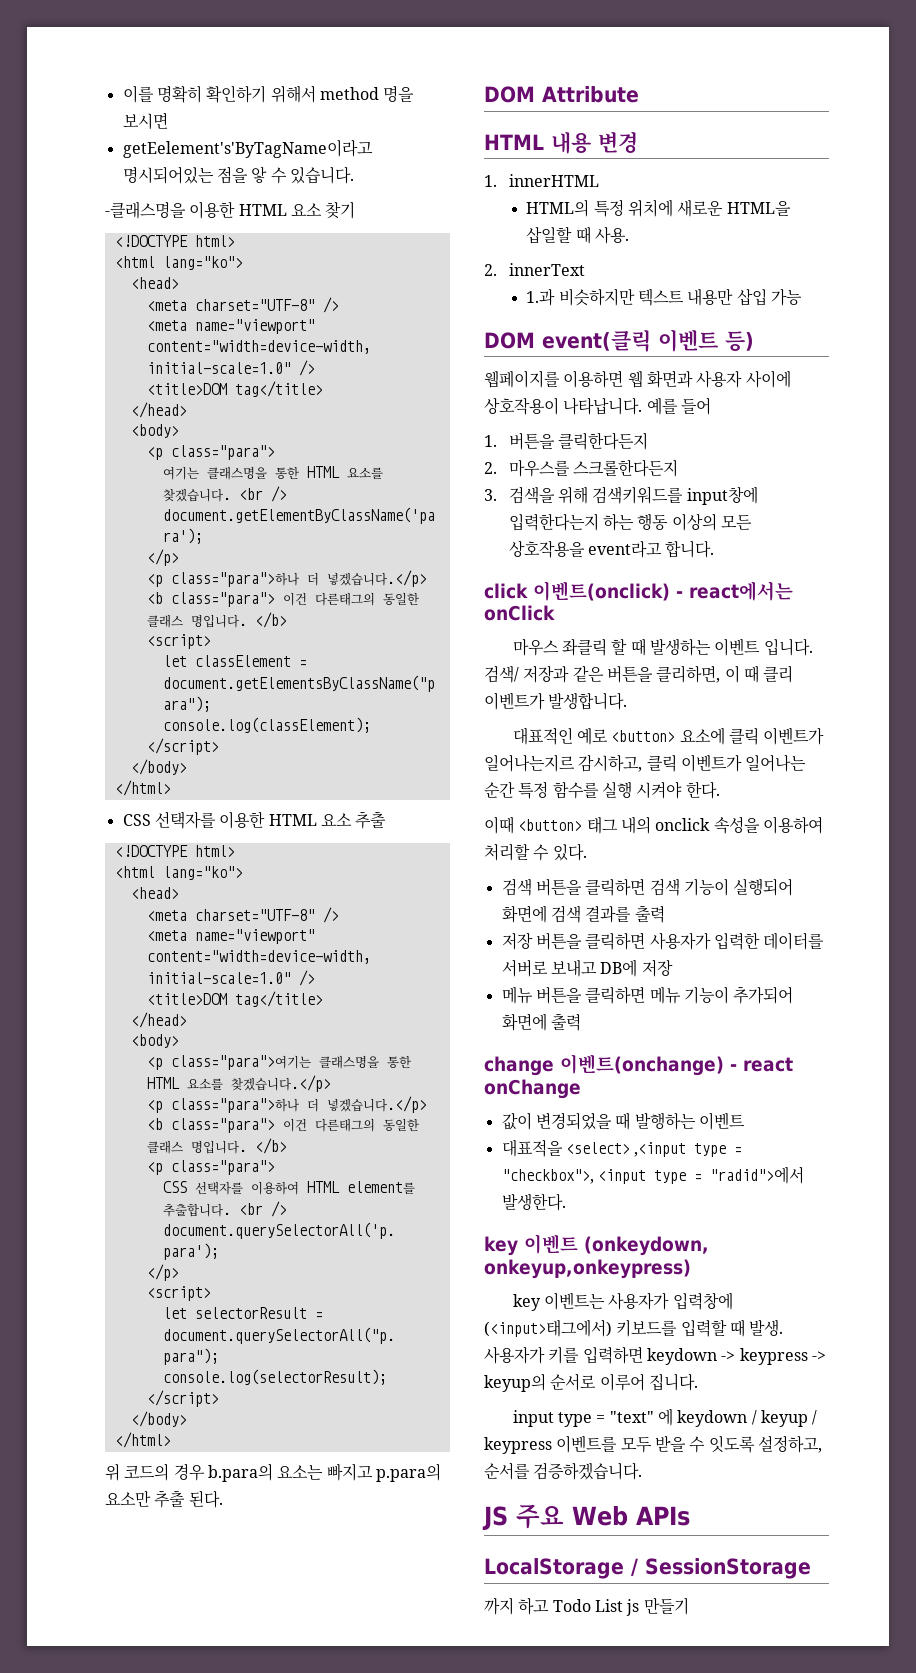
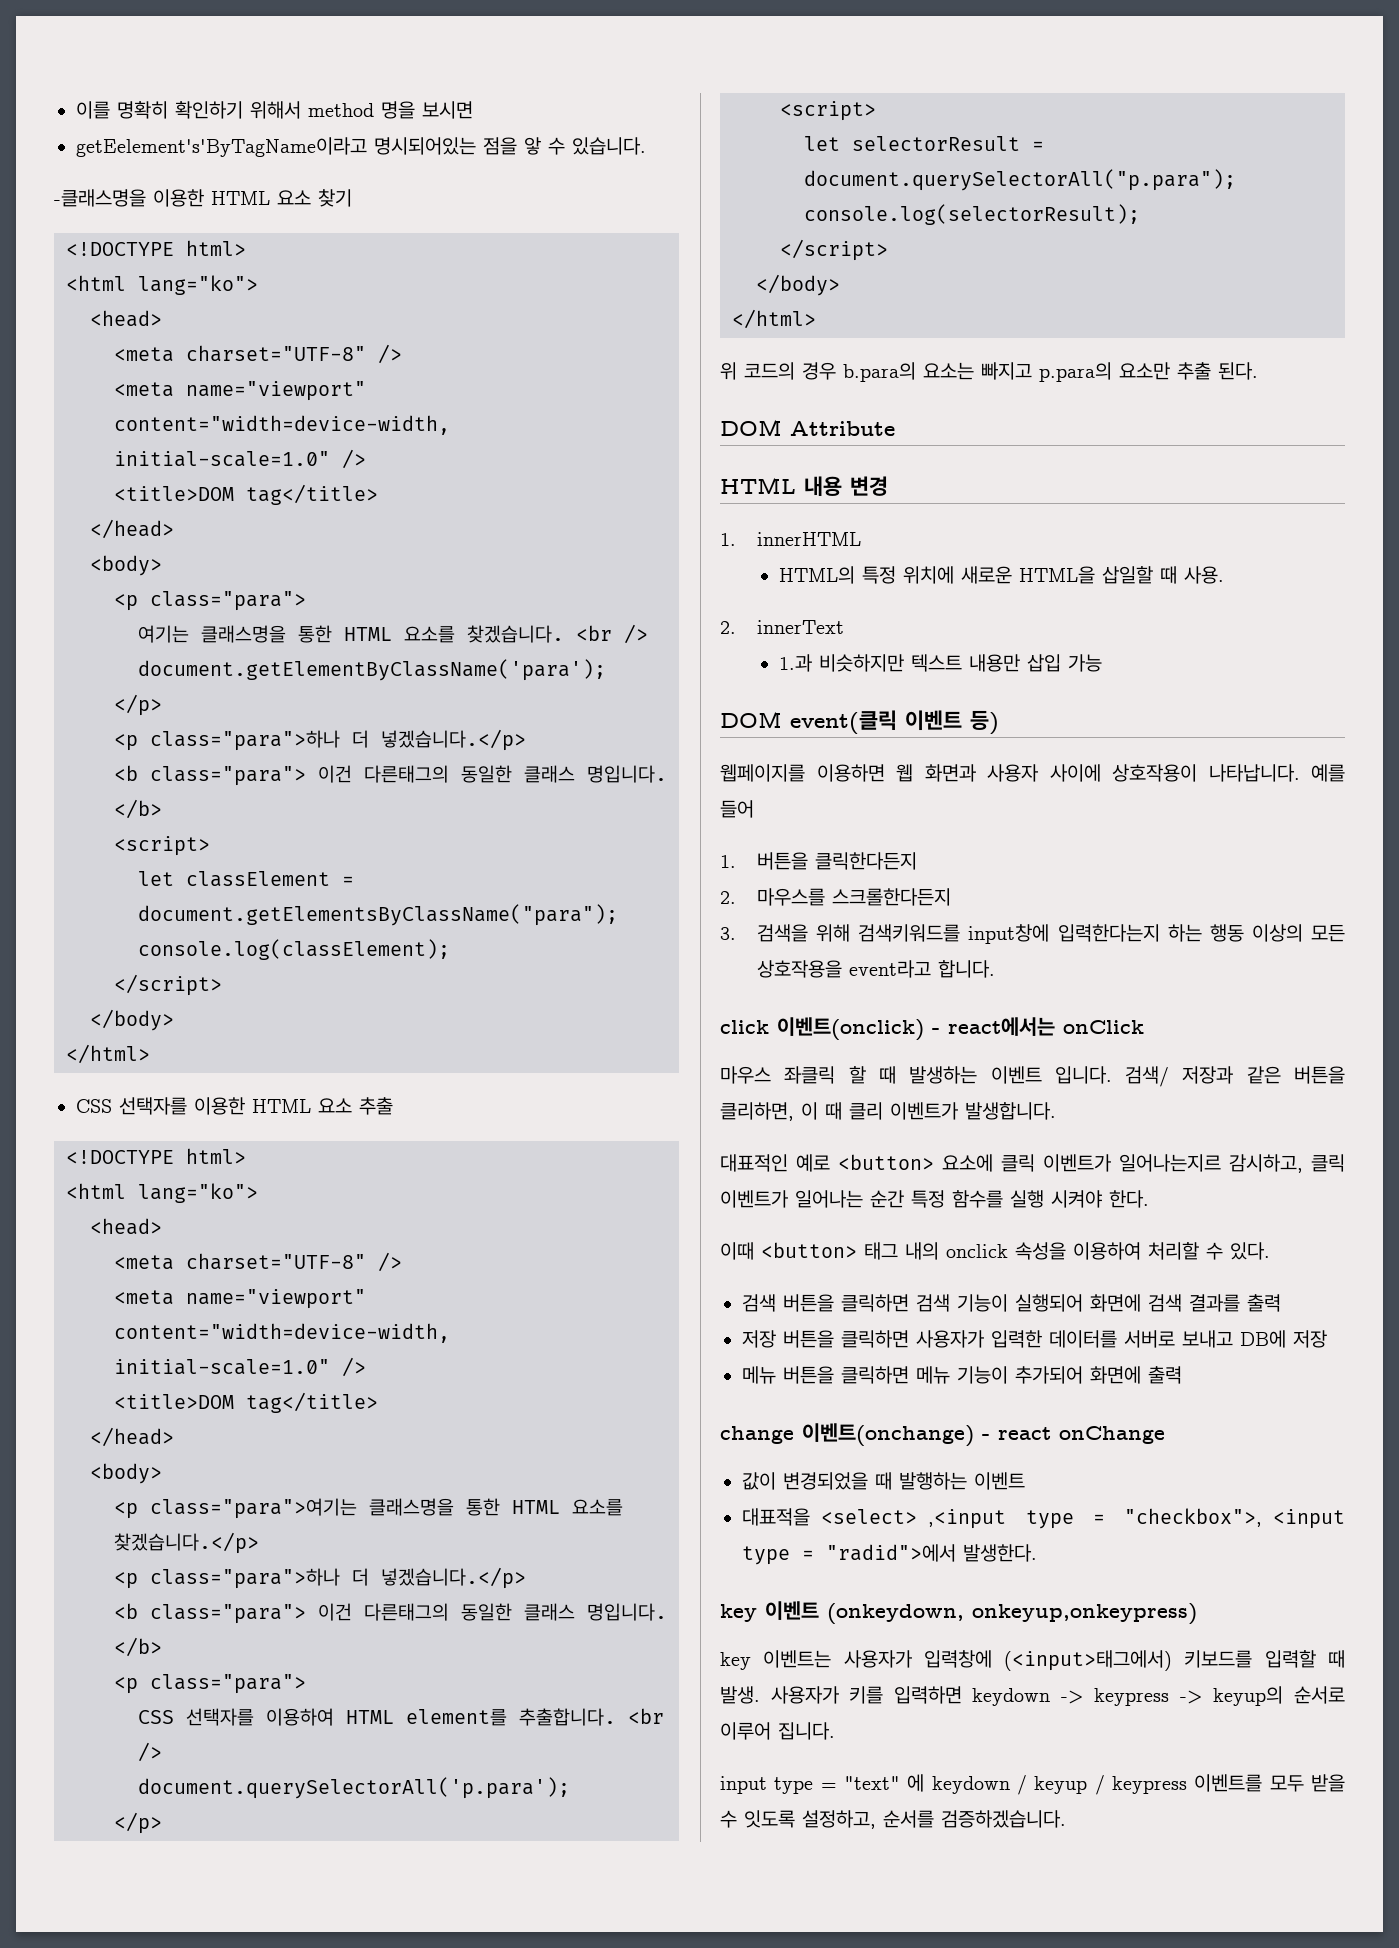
- JS 주요 Web APIs
- LocalStorage / SessionStorage
- 까지 하고 Todo List js 만들기

